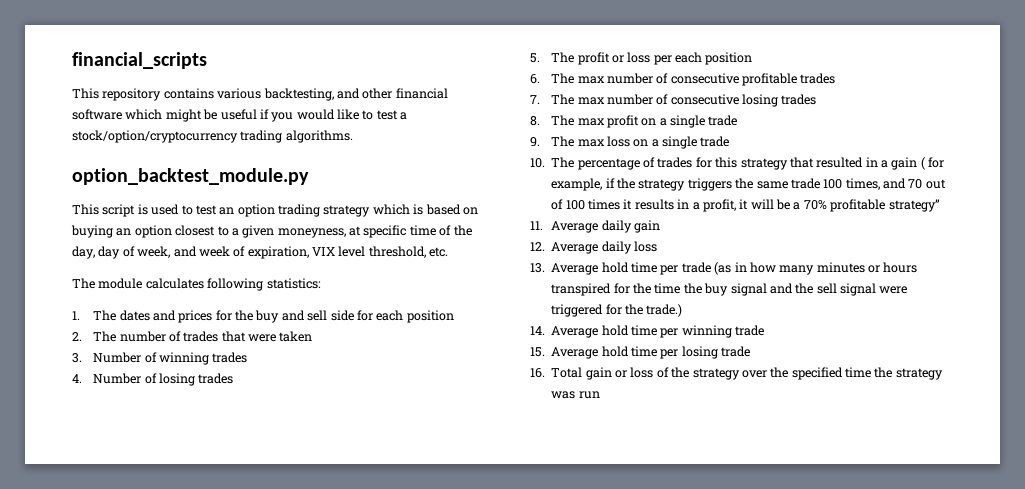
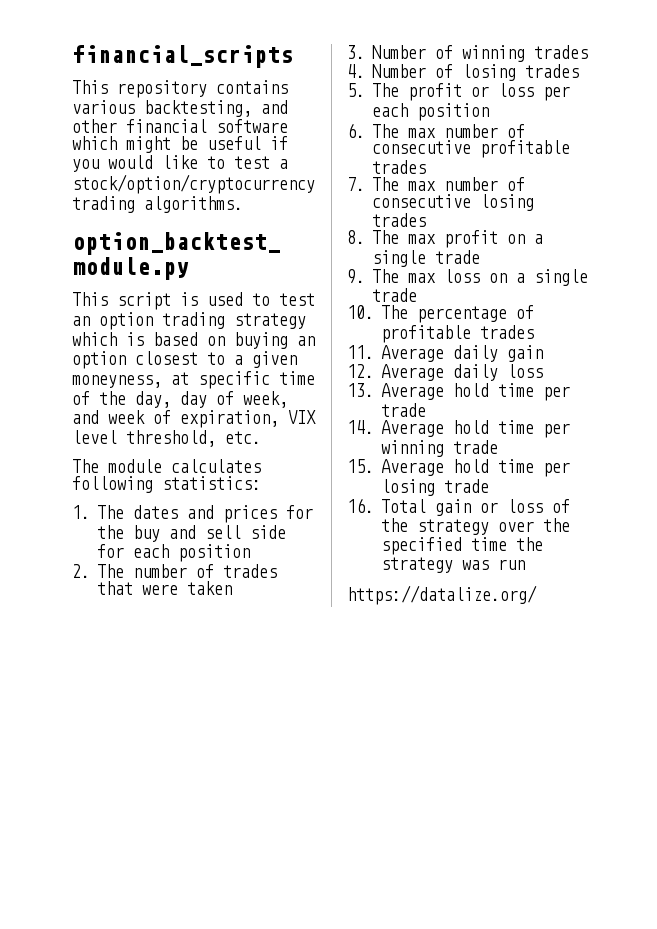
- 10. The percentage of trades for this strategy that resulted in a gain ( for example, if the strategy triggers the same trade 100 times, and 70 out of 100 times it results in a profit, it will be a 70% profitable strategy”
+ 10. The percentage of profitable trades
- 13. Average hold time per trade (as in how many minutes or hours transpired for the time the buy signal and the sell signal were triggered for the trade.)
+ 13. Average hold time per trade
+ https://datalize.org/

